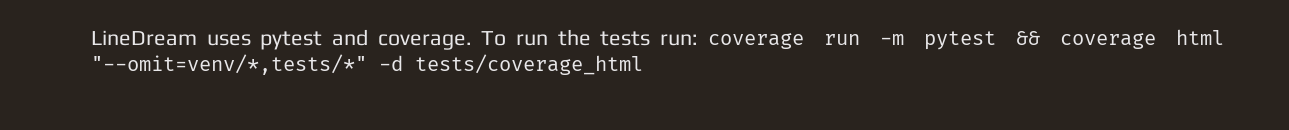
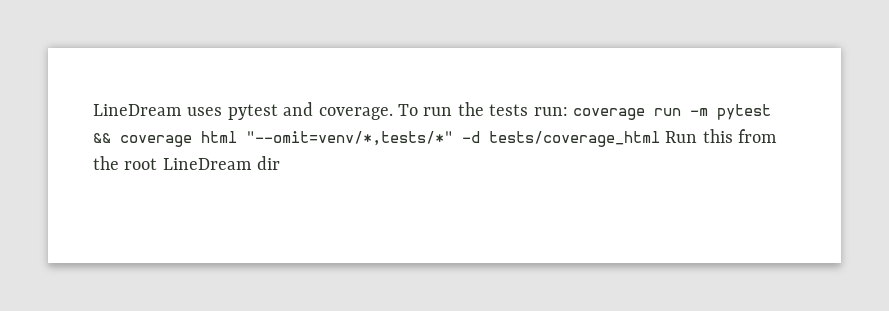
- To run the tests run: coverage run -m pytest && coverage html "--omit=venv/*,tests/*" -d tests/coverage_html
+ To run the tests run: coverage run -m pytest && coverage html "--omit=venv/*,tests/*" -d tests/coverage_html Run this from the root LineDream dir

